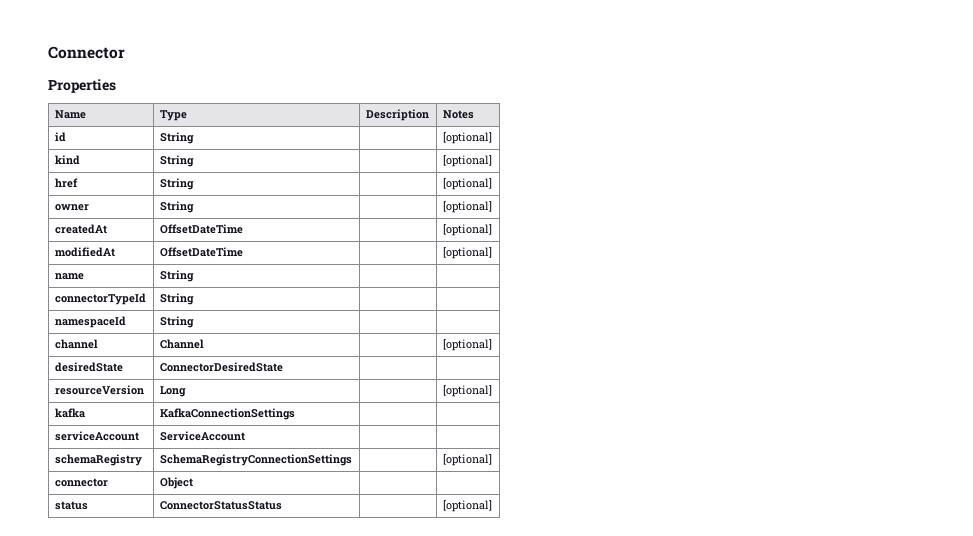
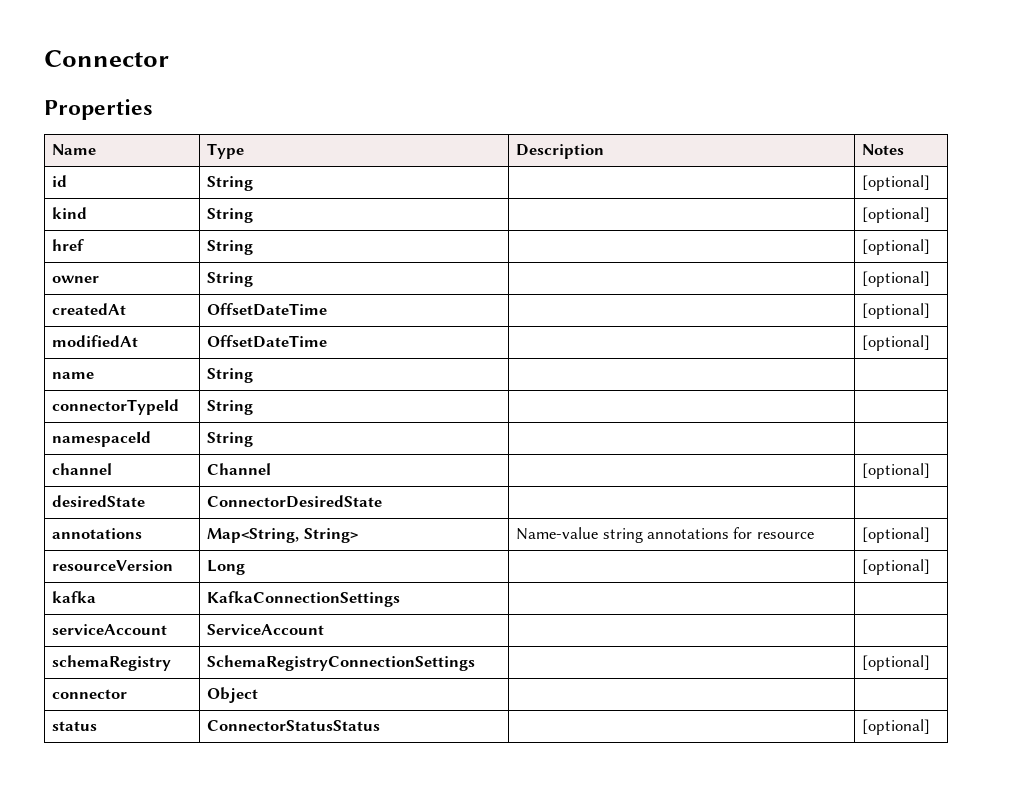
+ annotations | Map<String, String> | Name-value string annotations for resource | [optional]

